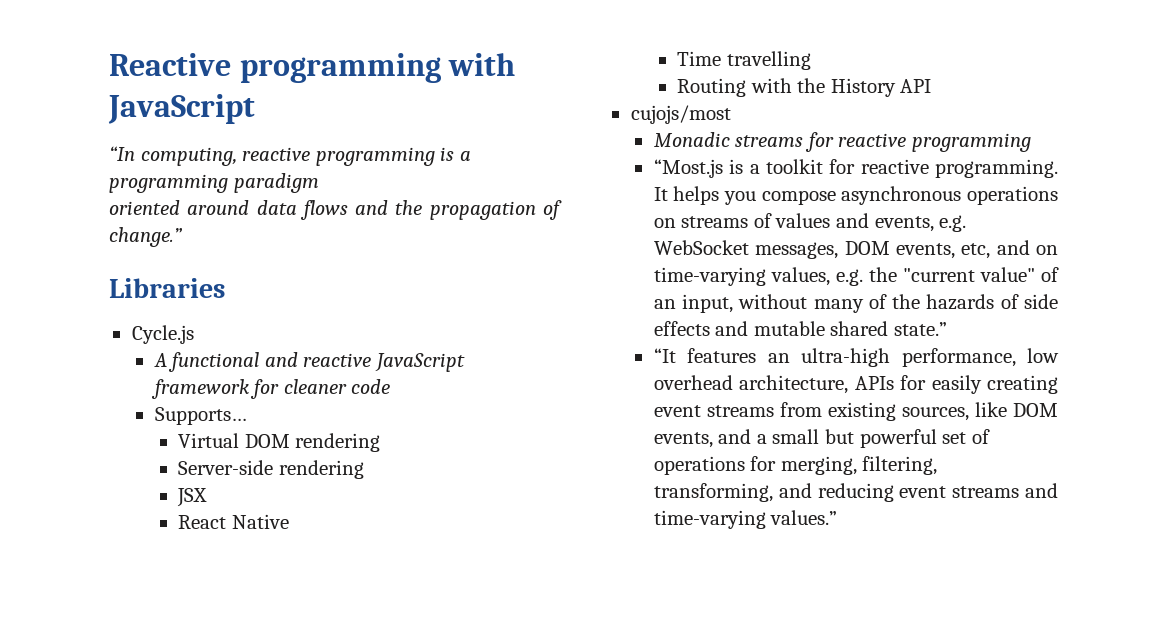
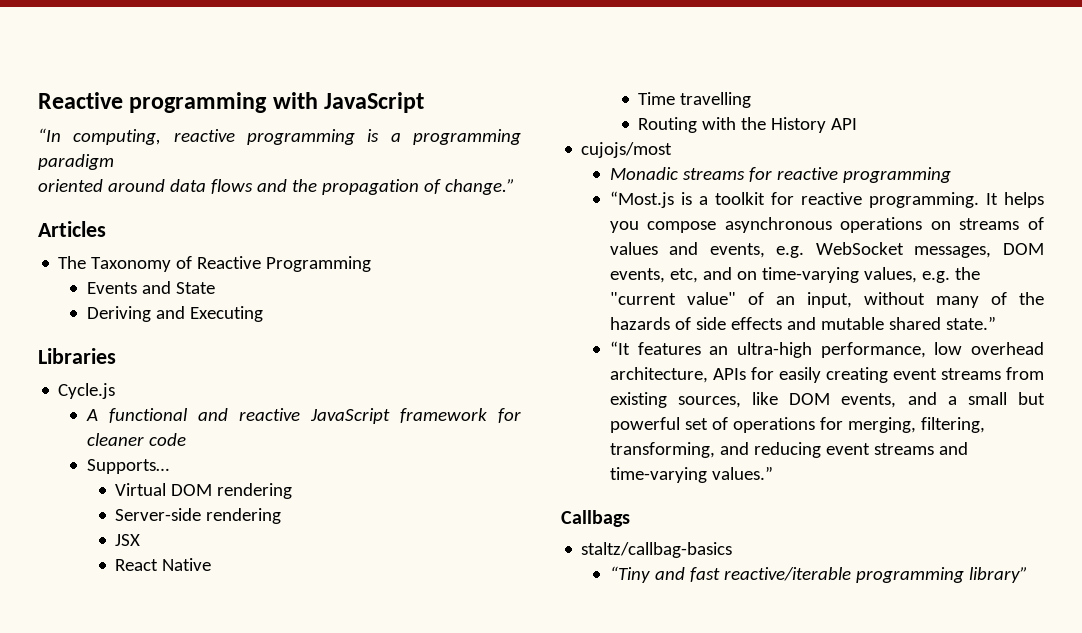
+ Articles
+ The Taxonomy of Reactive Programming
+ Events and State
+ Deriving and Executing
+ Callbags
+ staltz/callbag-basics
+ “Tiny and fast reactive/iterable programming library”

